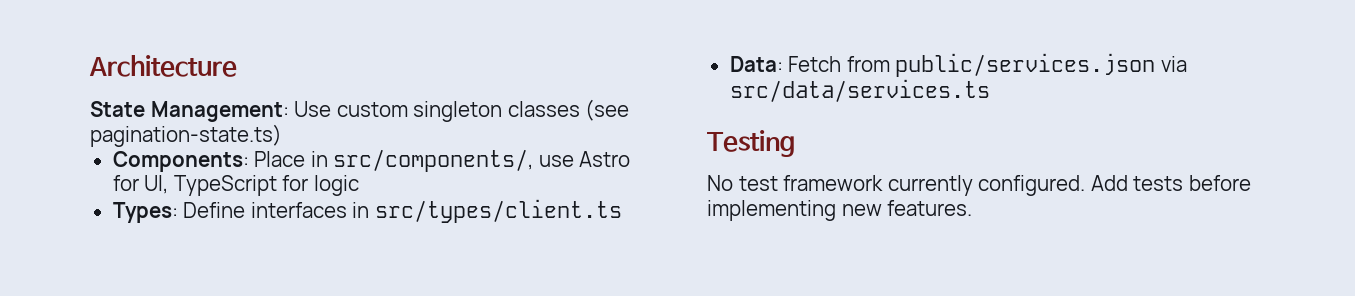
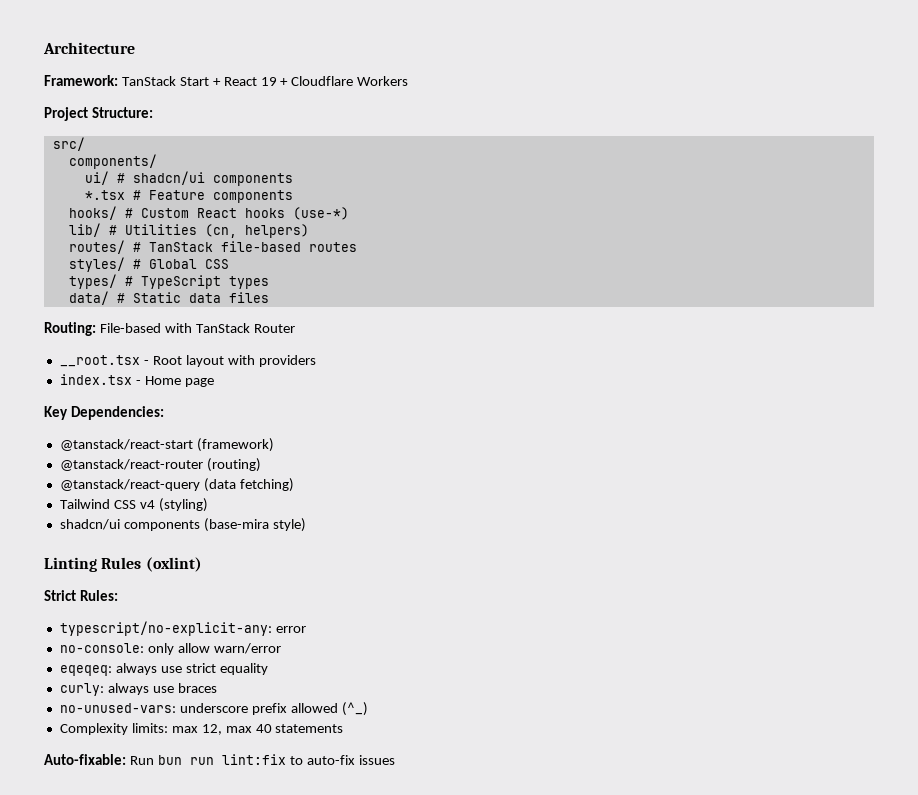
- State Management: Use custom singleton classes (see pagination-state.ts)
- Components: Place in src/components/, use Astro for UI, TypeScript for logic
- Types: Define interfaces in src/types/client.ts
- Data: Fetch from public/services.json via src/data/services.ts
- Testing
- No test framework currently configured. Add tests before implementing new features.
+ Framework: TanStack Start + React 19 + Cloudflare Workers
+ Project Structure:
+ src/
+ components/
+ ui/ # shadcn/ui components
+ *.tsx # Feature components
+ hooks/ # Custom React hooks (use-*)
+ lib/ # Utilities (cn, helpers)
+ routes/ # TanStack file-based routes
+ styles/ # Global CSS
+ types/ # TypeScript types
+ data/ # Static data files
+ Routing: File-based with TanStack Router
+ __root.tsx - Root layout with providers
+ index.tsx - Home page
+ Key Dependencies:
+ @tanstack/react-start (framework)
+ @tanstack/react-router (routing)
+ @tanstack/react-query (data fetching)
+ Tailwind CSS v4 (styling)
+ shadcn/ui components (base-mira style)
+ Linting Rules (oxlint)
+ Strict Rules:
+ typescript/no-explicit-any: error
+ no-console: only allow warn/error
+ eqeqeq: always use strict equality
+ curly: always use braces
+ no-unused-vars: underscore prefix allowed (^_)
+ Complexity limits: max 12, max 40 statements
+ Auto-fixable: Run bun run lint:fix to auto-fix issues

